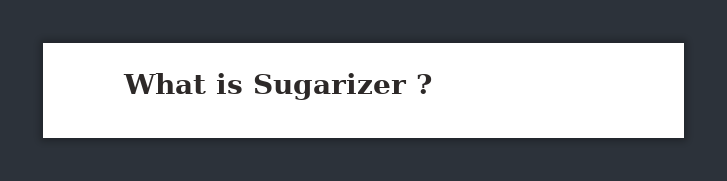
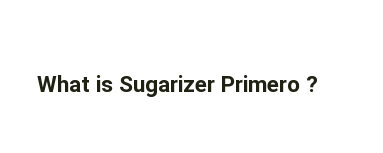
- What is Sugarizer ?
+ What is Sugarizer Primero ?

